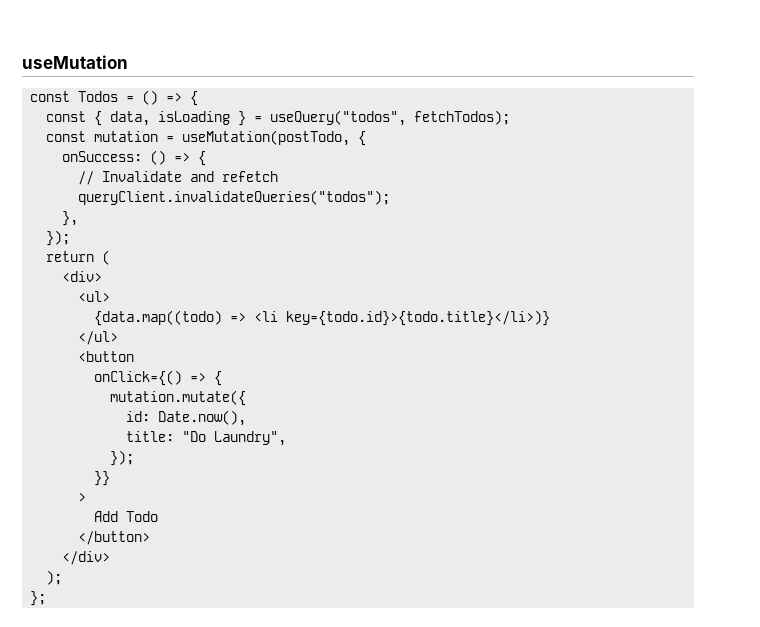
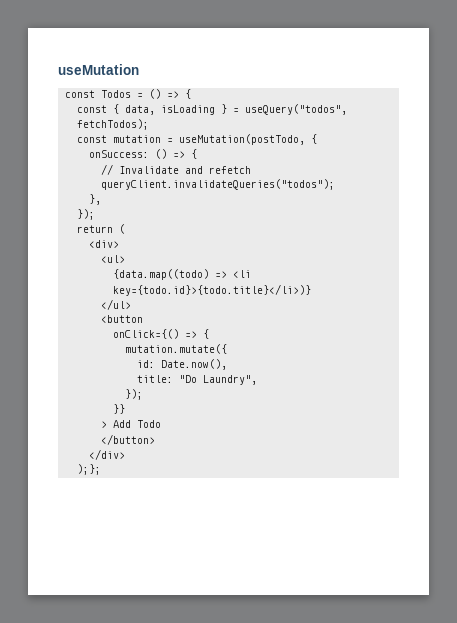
- >
- Add Todo
+ > Add Todo
- );
- };
+ );};

